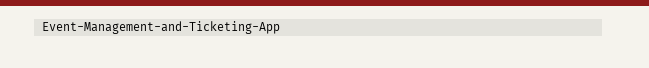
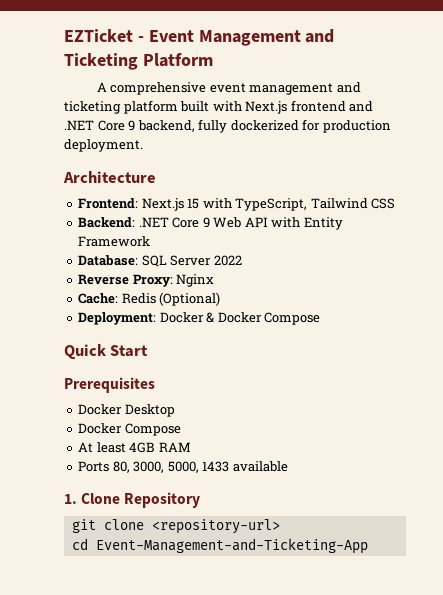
- Event-Management-and-Ticketing-App
+ EZTicket - Event Management and Ticketing Platform
+ A comprehensive event management and ticketing platform built with Next.js frontend and .NET Core 9 backend, fully dockerized for production deployment.
+ Architecture
+ Frontend: Next.js 15 with TypeScript, Tailwind CSS
+ Backend: .NET Core 9 Web API with Entity Framework
+ Database: SQL Server 2022
+ Reverse Proxy: Nginx
+ Cache: Redis (Optional)
+ Deployment: Docker & Docker Compose
+ Quick Start
+ Prerequisites
+ Docker Desktop
+ Docker Compose
+ At least 4GB RAM
+ Ports 80, 3000, 5000, 1433 available
+ 1. Clone Repository
+ git clone <repository-url>
+ cd Event-Management-and-Ticketing-App

